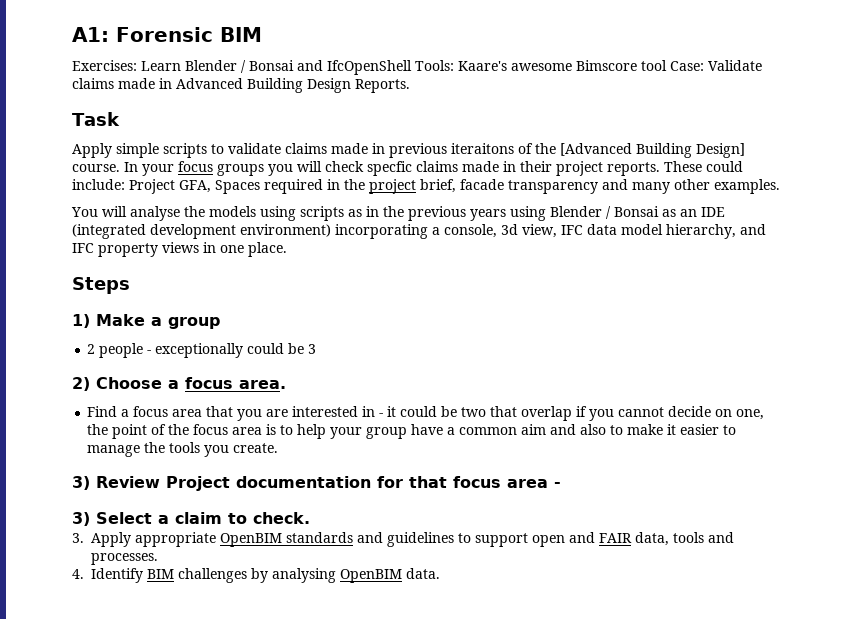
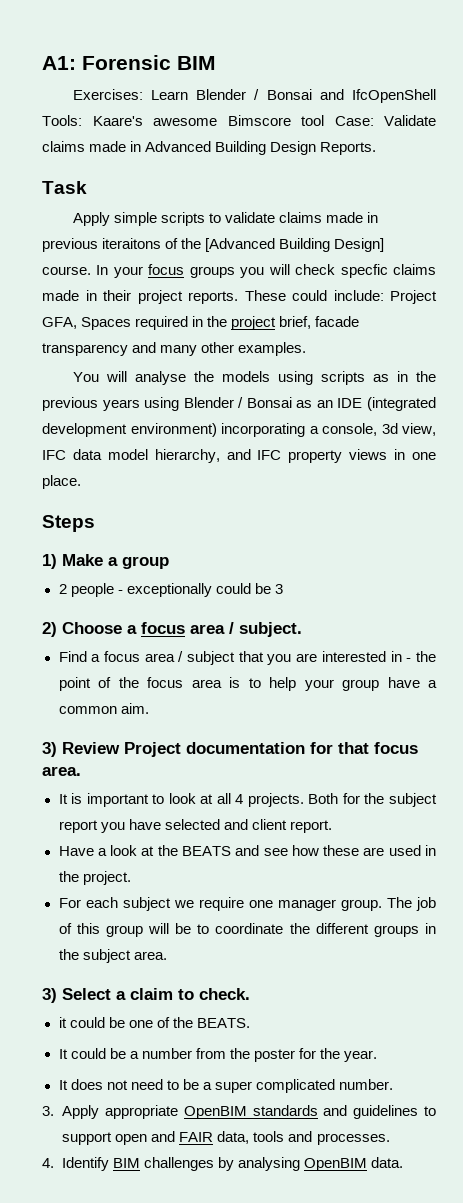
- 2) Choose a focus area.
+ 2) Choose a focus area / subject.
- Find a focus area that you are interested in - it could be two that overlap if you cannot decide on one, the point of the focus area is to help your group have a common aim and also to make it easier to manage the tools you create.
+ Find a focus area / subject that you are interested in - the point of the focus area is to help your group have a common aim.
- 3) Review Project documentation for that focus area -
+ 3) Review Project documentation for that focus area.
+ It is important to look at all 4 projects. Both for the subject report you have selected and client report.
+ Have a look at the BEATS and see how these are used in the project.
+ For each subject we require one manager group. The job of this group will be to coordinate the different groups in the subject area.
+ it could be one of the BEATS.
+ It could be a number from the poster for the year.
+ It does not need to be a super complicated number.

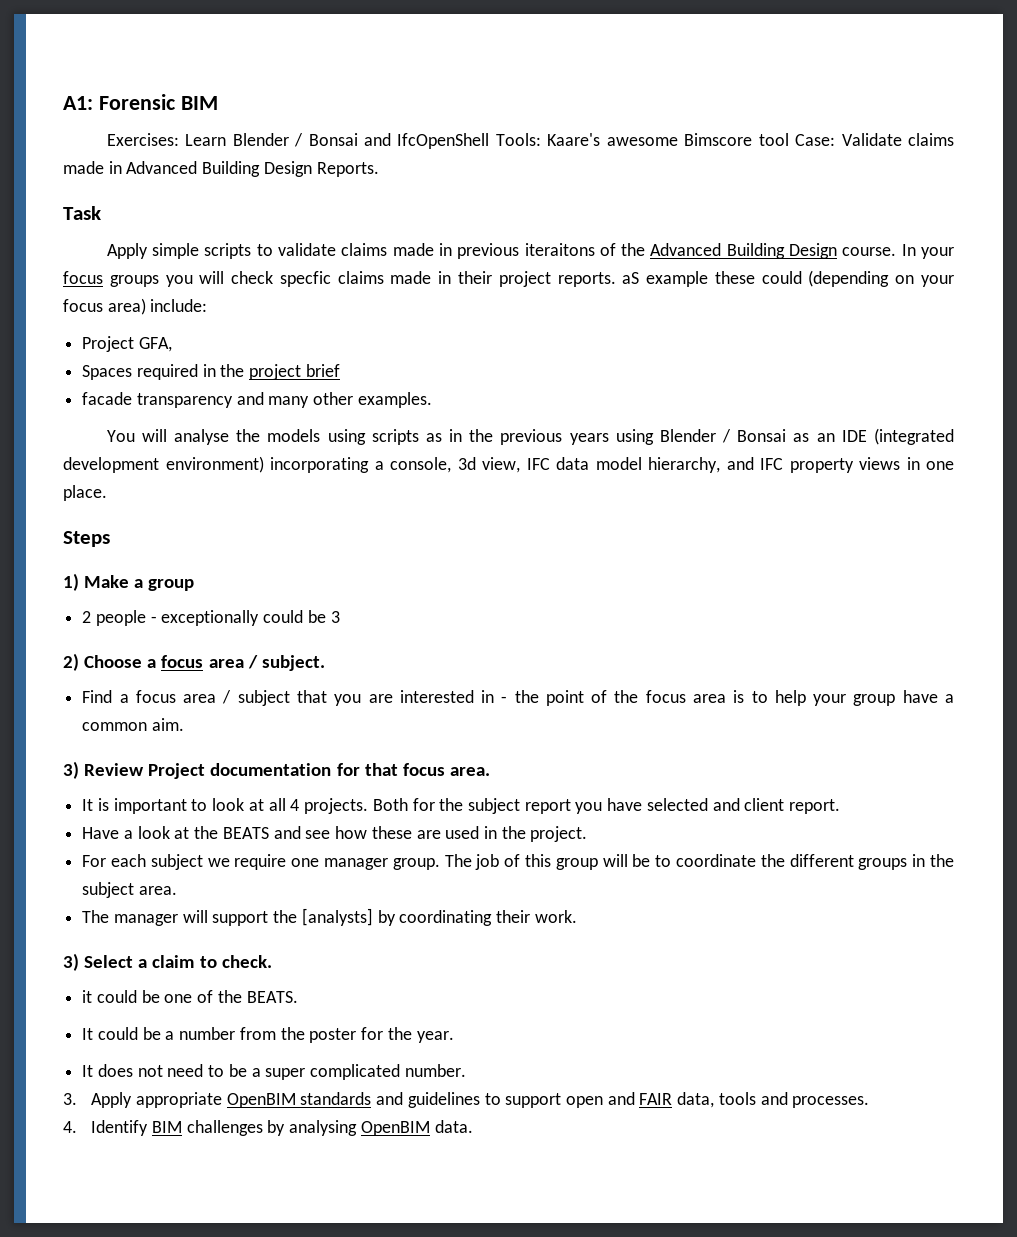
- Apply simple scripts to validate claims made in previous iteraitons of the [Advanced Building Design] course.
+ Apply simple scripts to validate claims made in previous iteraitons of the Advanced Building Design course.
- In your focus groups you will check specfic claims made in their project reports. These could include: Project GFA, Spaces required in the project brief, facade transparency and many other examples.
+ In your focus groups you will check specfic claims made in their project reports. aS example these could (depending on your focus area) include:
+ Project GFA,
+ Spaces required in the project brief
+ facade transparency and many other examples.
+ The manager will support the [analysts] by coordinating their work.

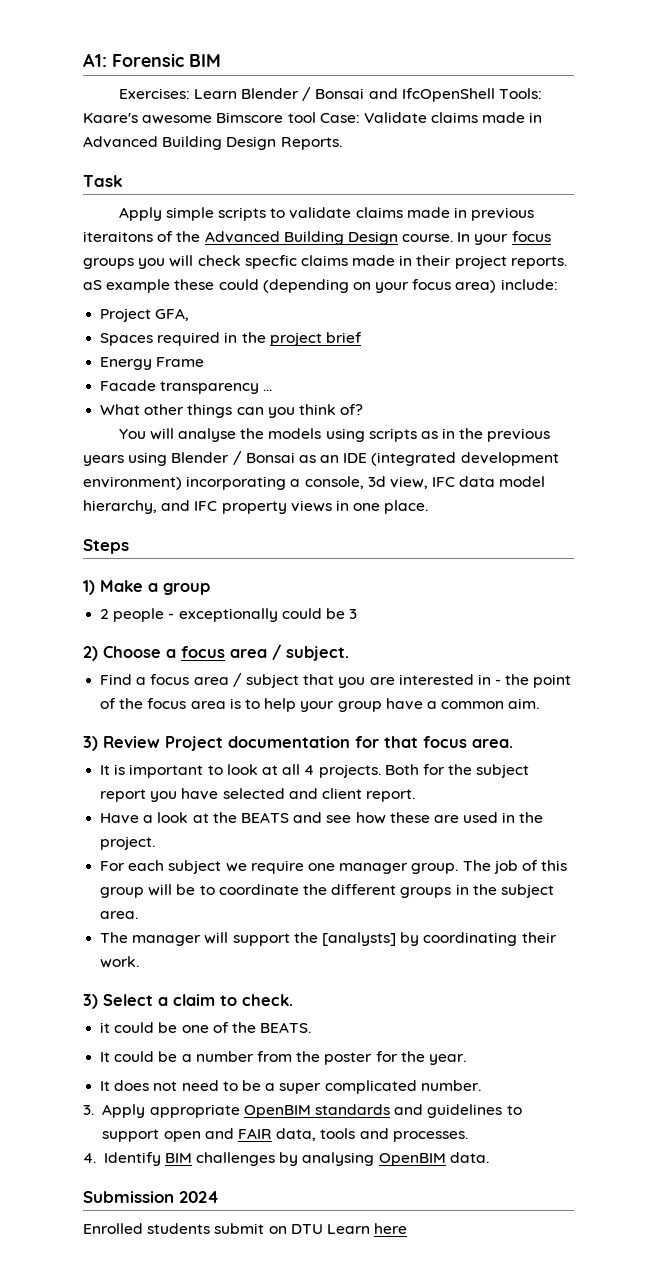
- facade transparency and many other examples.
+ Energy Frame
+ Facade transparency ...
+ What other things can you think of?
+ Submission 2024
+ Enrolled students submit on DTU Learn here

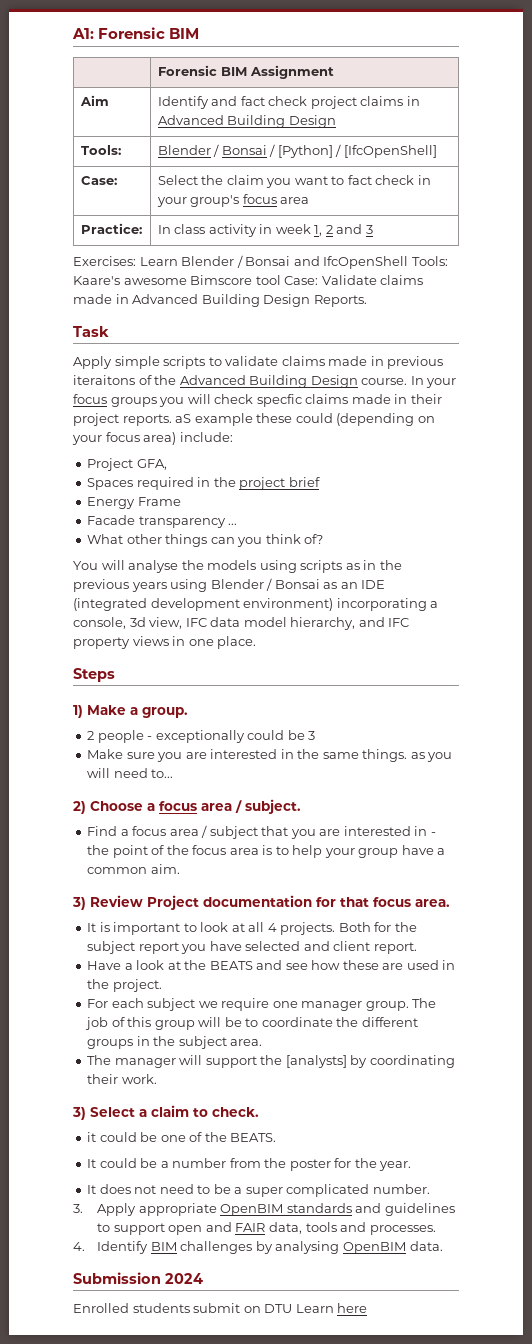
+ | Forensic BIM Assignment
+ Aim | Identify and fact check project claims in Advanced Building Design
+ Tools: | Blender / Bonsai / [Python] / [IfcOpenShell]
+ Case: | Select the claim you want to fact check in your group's focus area
+ Practice: | In class activity in week 1, 2 and 3
- 1) Make a group
+ 1) Make a group.
+ Make sure you are interested in the same things. as you will need to...

